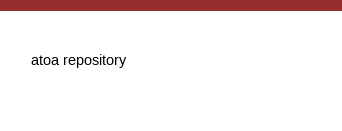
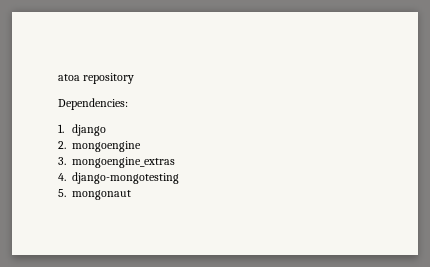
+ Dependencies:
+ 1. django
+ 2. mongoengine
+ 3. mongoengine_extras
+ 4. django-mongotesting
+ 5. mongonaut

